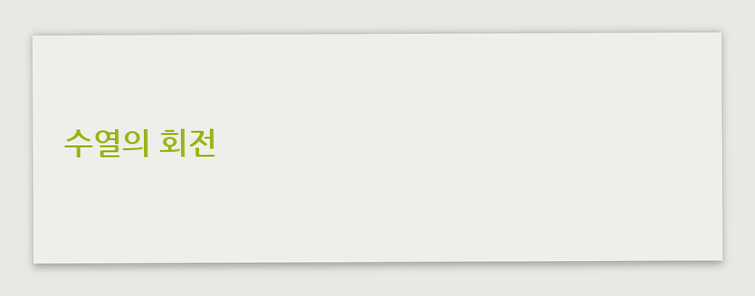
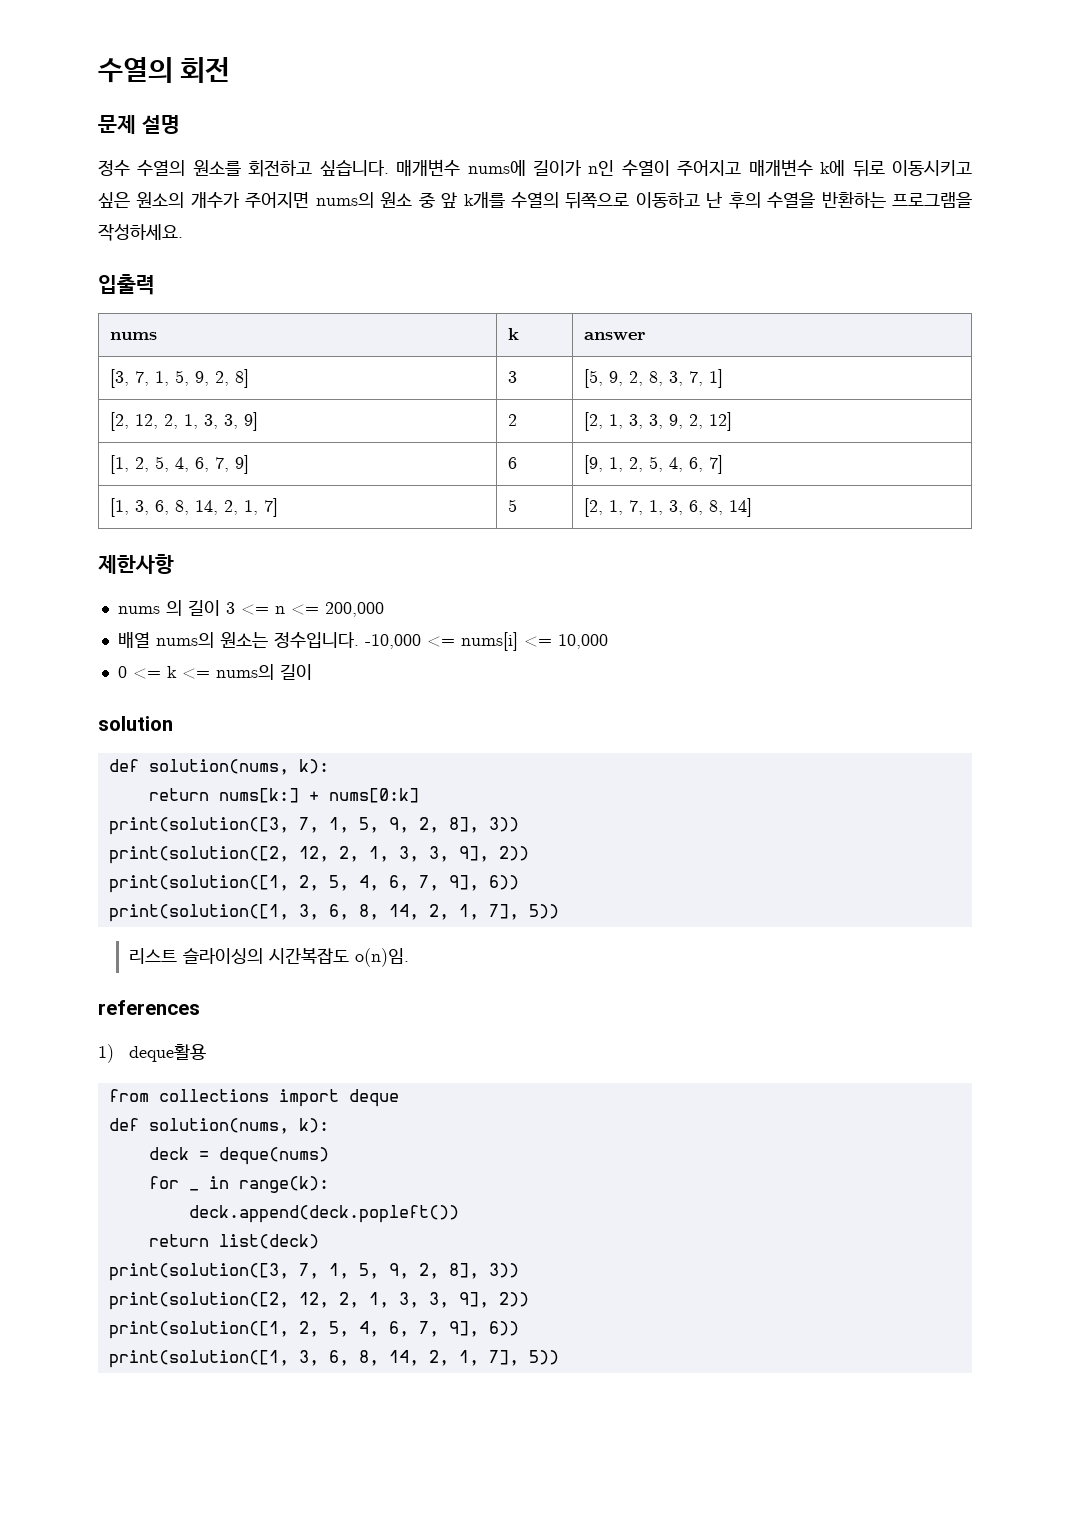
+ 문제 설명
+ 정수 수열의 원소를 회전하고 싶습니다. 매개변수 nums에 길이가 n인 수열이 주어지고 매개변수 k에 뒤로 이동시키고 싶은 원소의 개수가 주어지면 nums의 원소 중 앞 k개를 수열의 뒤쪽으로 이동하고 난 후의 수열을 반환하는 프로그램을 작성하세요.
+ 입출력
+ nums | k | answer
+ [3, 7, 1, 5, 9, 2, 8] | 3 | [5, 9, 2, 8, 3, 7, 1]
+ [2, 12, 2, 1, 3, 3, 9] | 2 | [2, 1, 3, 3, 9, 2, 12]
+ [1, 2, 5, 4, 6, 7, 9] | 6 | [9, 1, 2, 5, 4, 6, 7]
+ [1, 3, 6, 8, 14, 2, 1, 7] | 5 | [2, 1, 7, 1, 3, 6, 8, 14]
+ 제한사항
+ nums 의 길이 3 <= n <= 200,000
+ 배열 nums의 원소는 정수입니다. -10,000 <= nums[i] <= 10,000
+ 0 <= k <= nums의 길이
+ solution
+ def solution(nums, k):
+ return nums[k:] + nums[0:k]
+ print(solution([3, 7, 1, 5, 9, 2, 8], 3))
+ print(solution([2, 12, 2, 1, 3, 3, 9], 2))
+ print(solution([1, 2, 5, 4, 6, 7, 9], 6))
+ print(solution([1, 3, 6, 8, 14, 2, 1, 7], 5))
+ 리스트 슬라이싱의 시간복잡도 o(n)임.
+ references
+ 1) deque활용
+ from collections import deque
+ def solution(nums, k):
+ deck = deque(nums)
+ for _ in range(k):
+ deck.append(deck.popleft())
+ return list(deck)
+ print(solution([3, 7, 1, 5, 9, 2, 8], 3))
+ print(solution([2, 12, 2, 1, 3, 3, 9], 2))
+ print(solution([1, 2, 5, 4, 6, 7, 9], 6))
+ print(solution([1, 3, 6, 8, 14, 2, 1, 7], 5))

